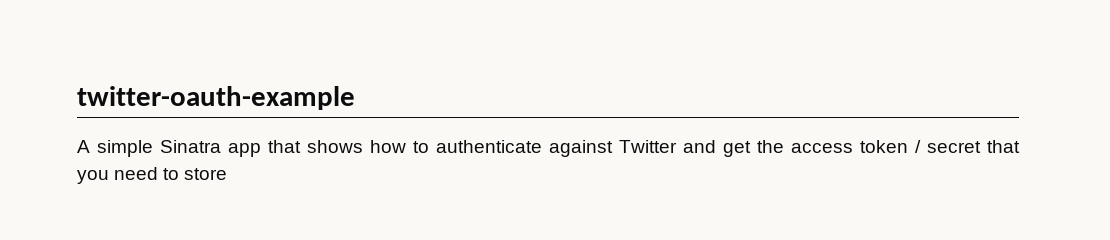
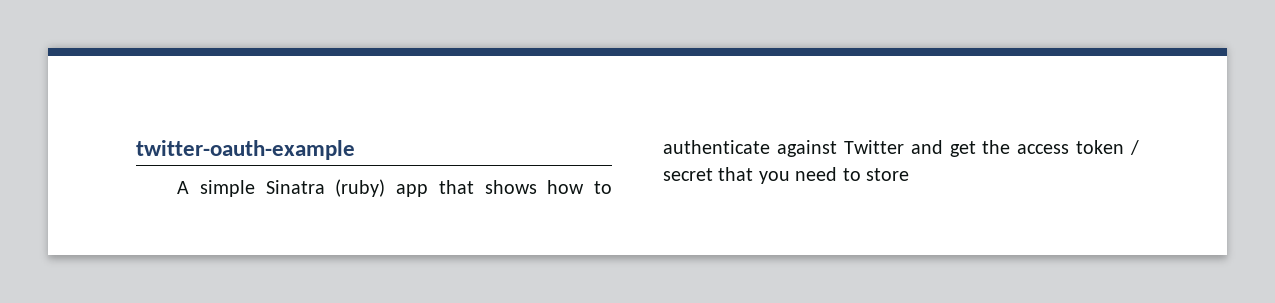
- A simple Sinatra app that shows how to authenticate against Twitter and get the access token / secret that you need to store
+ A simple Sinatra (ruby) app that shows how to authenticate against Twitter and get the access token / secret that you need to store

